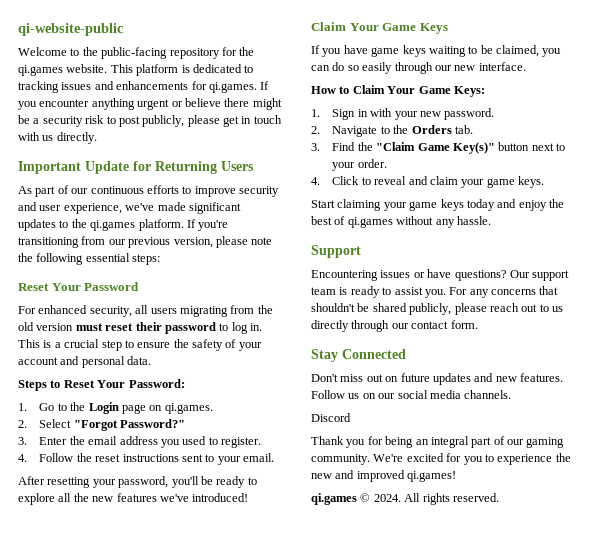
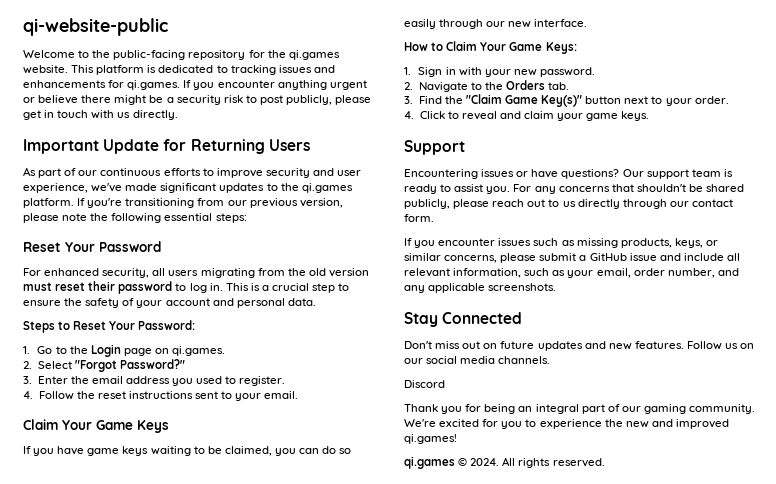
- After resetting your password, you'll be ready to explore all the new features we've introduced!
- Start claiming your game keys today and enjoy the best of qi.games without any hassle.
+ If you encounter issues such as missing products, keys, or similar concerns, please submit a GitHub issue and include all relevant information, such as your email, order number, and any applicable screenshots.

